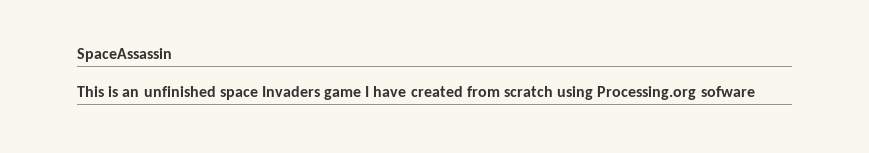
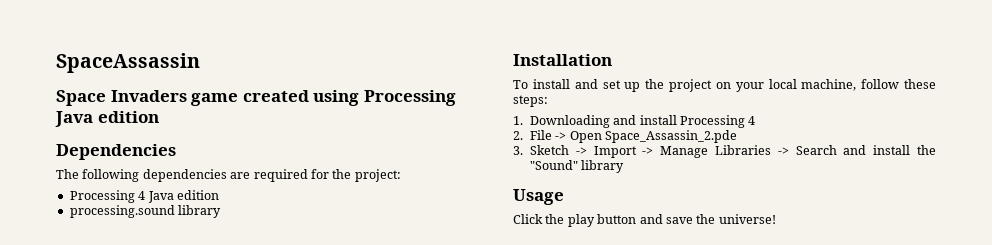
- This is an unfinished space Invaders game I have created from scratch using Processing.org sofware
+ Space Invaders game created using Processing Java edition
+ Dependencies
+ The following dependencies are required for the project:
+ Processing 4 Java edition
+ processing.sound library
+ Installation
+ To install and set up the project on your local machine, follow these steps:
+ 1. Downloading and install Processing 4
+ 2. File -> Open Space_Assassin_2.pde
+ 3. Sketch -> Import -> Manage Libraries -> Search and install the "Sound" library
+ Usage
+ Click the play button and save the universe!

